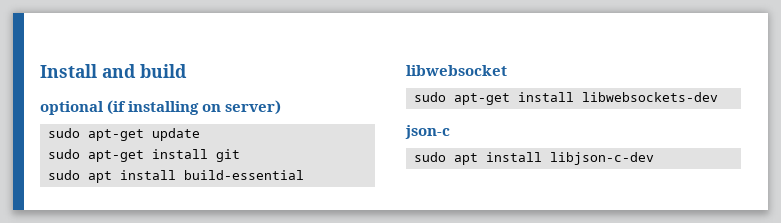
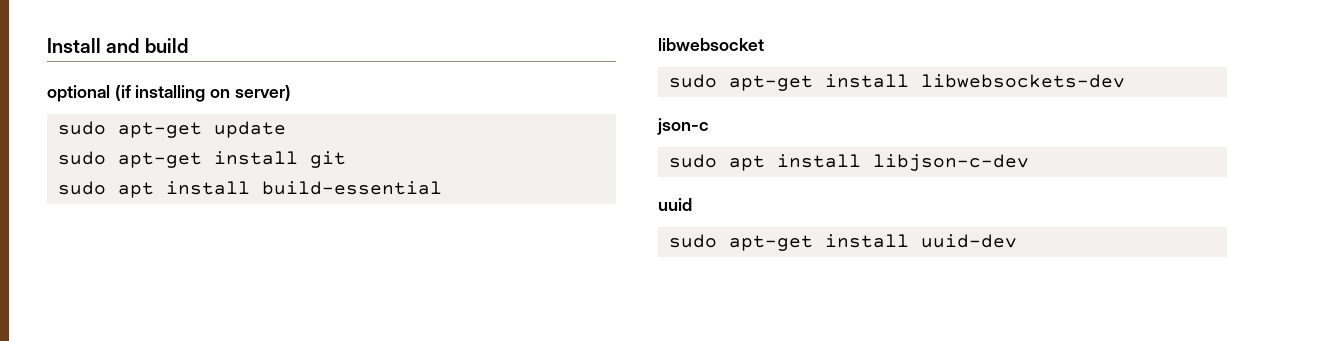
+ uuid
+ sudo apt-get install uuid-dev

